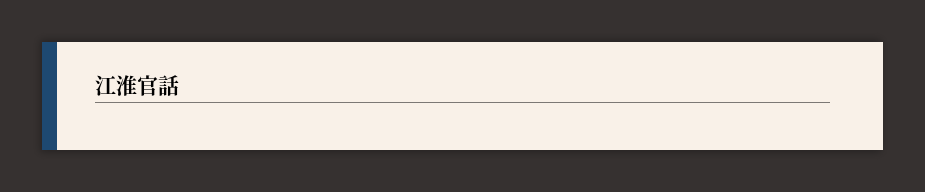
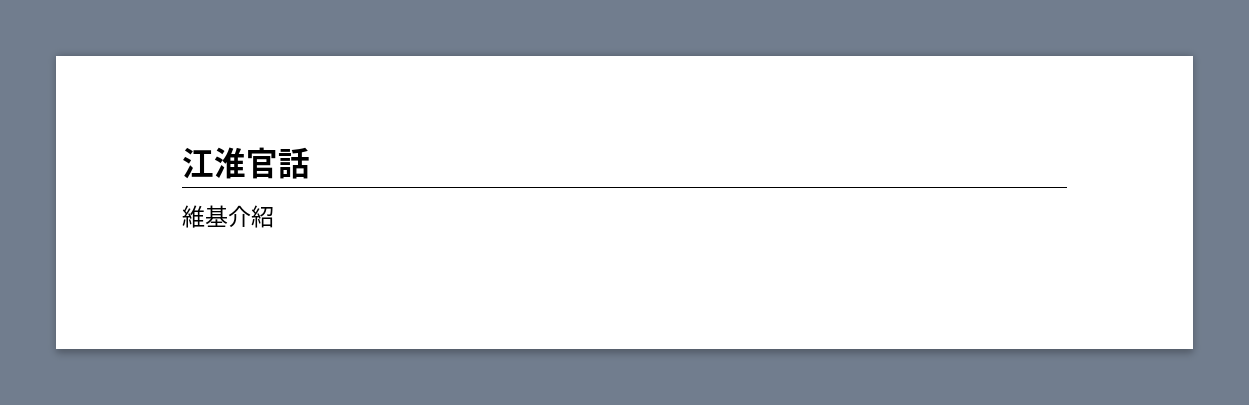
+ 維基介紹

